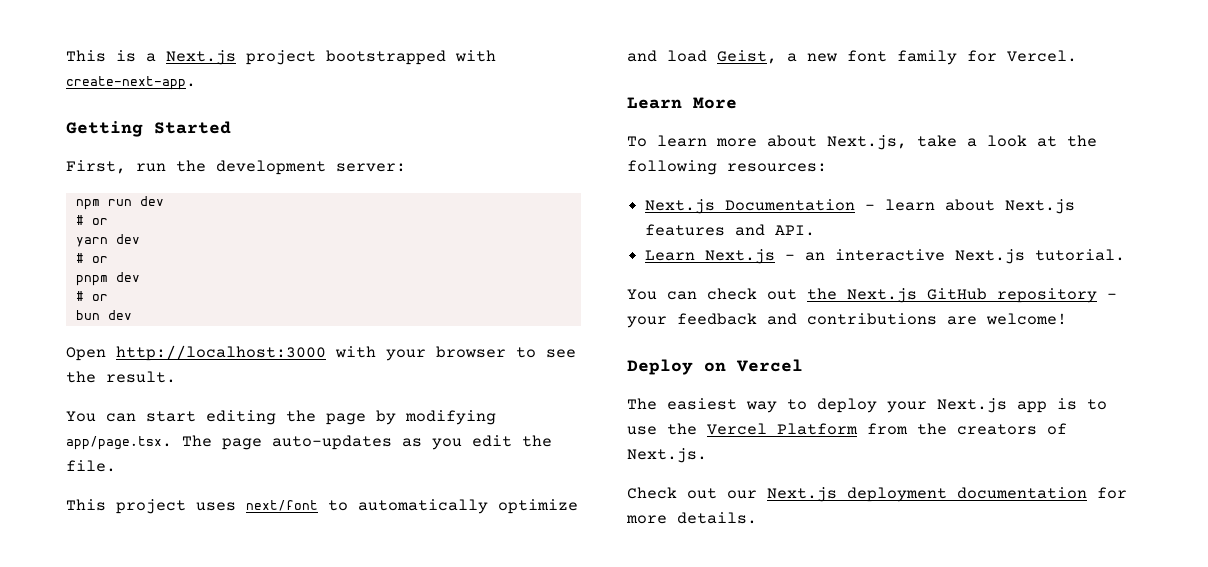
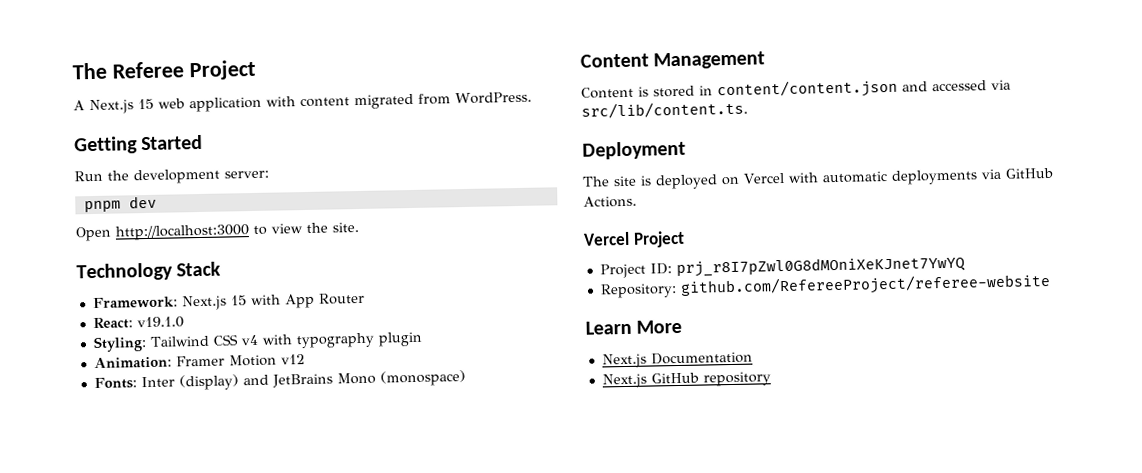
- This is a Next.js project bootstrapped with create-next-app.
+ The Referee Project
+ A Next.js 15 web application with content migrated from WordPress.
- First, run the development server:
+ Run the development server:
- npm run dev
- # or
- yarn dev
- # or
  pnpm dev
- # or
- bun dev
- Open http://localhost:3000 with your browser to see the result.
- You can start editing the page by modifying app/page.tsx. The page auto-updates as you edit the file.
- This project uses next/font to automatically optimize and load Geist, a new font family for Vercel.
+ Open http://localhost:3000 to view the site.
+ Technology Stack
+ Framework: Next.js 15 with App Router
+ React: v19.1.0
+ Styling: Tailwind CSS v4 with typography plugin
+ Animation: Framer Motion v12
+ Fonts: Inter (display) and JetBrains Mono (monospace)
+ Content Management
+ Content is stored in content/content.json and accessed via src/lib/content.ts.
+ Deployment
+ The site is deployed on Vercel with automatic deployments via GitHub Actions.
+ Vercel Project
+ Project ID: prj_r8I7pZwl0G8dMOniXeKJnet7YwYQ
+ Repository: github.com/RefereeProject/referee-website
  Learn More
- To learn more about Next.js, take a look at the following resources:
- Next.js Documentation - learn about Next.js features and API.
- Learn Next.js - an interactive Next.js tutorial.
- You can check out the Next.js GitHub repository - your feedback and contributions are welcome!
- Deploy on Vercel
- The easiest way to deploy your Next.js app is to use the Vercel Platform from the creators of Next.js.
- Check out our Next.js deployment documentation for more details.
+ Next.js Documentation
+ Next.js GitHub repository

